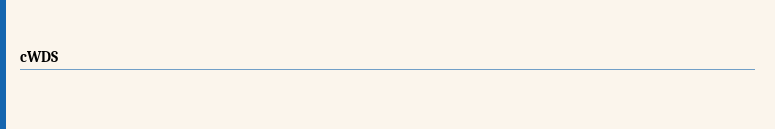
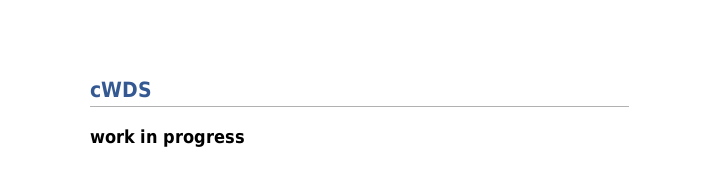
+ work in progress

